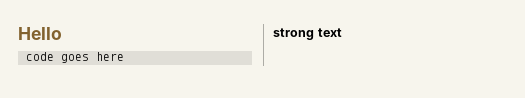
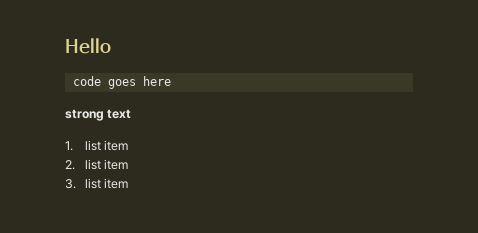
+ 1. list item
+ 2. list item
+ 3. list item

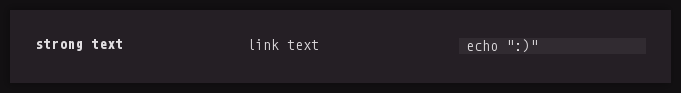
- Hello
- code goes here
  strong text
- 1. list item
- 2. list item
- 3. list item
+ link text
+ echo ":)"

